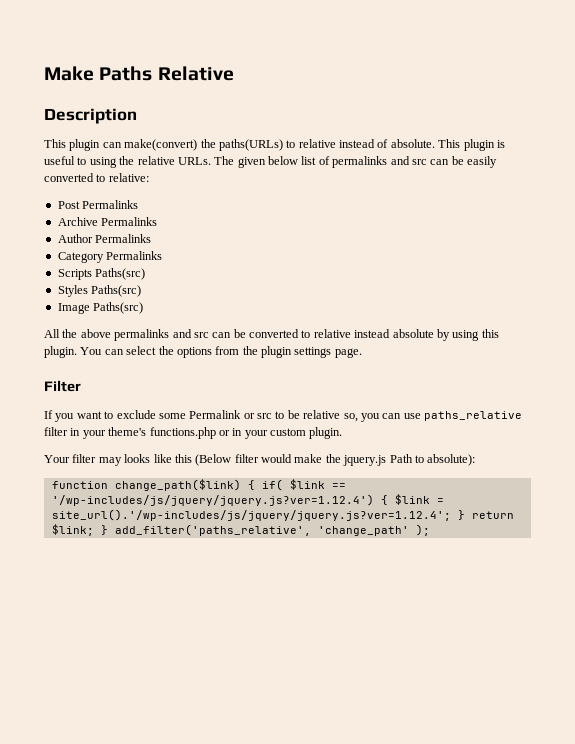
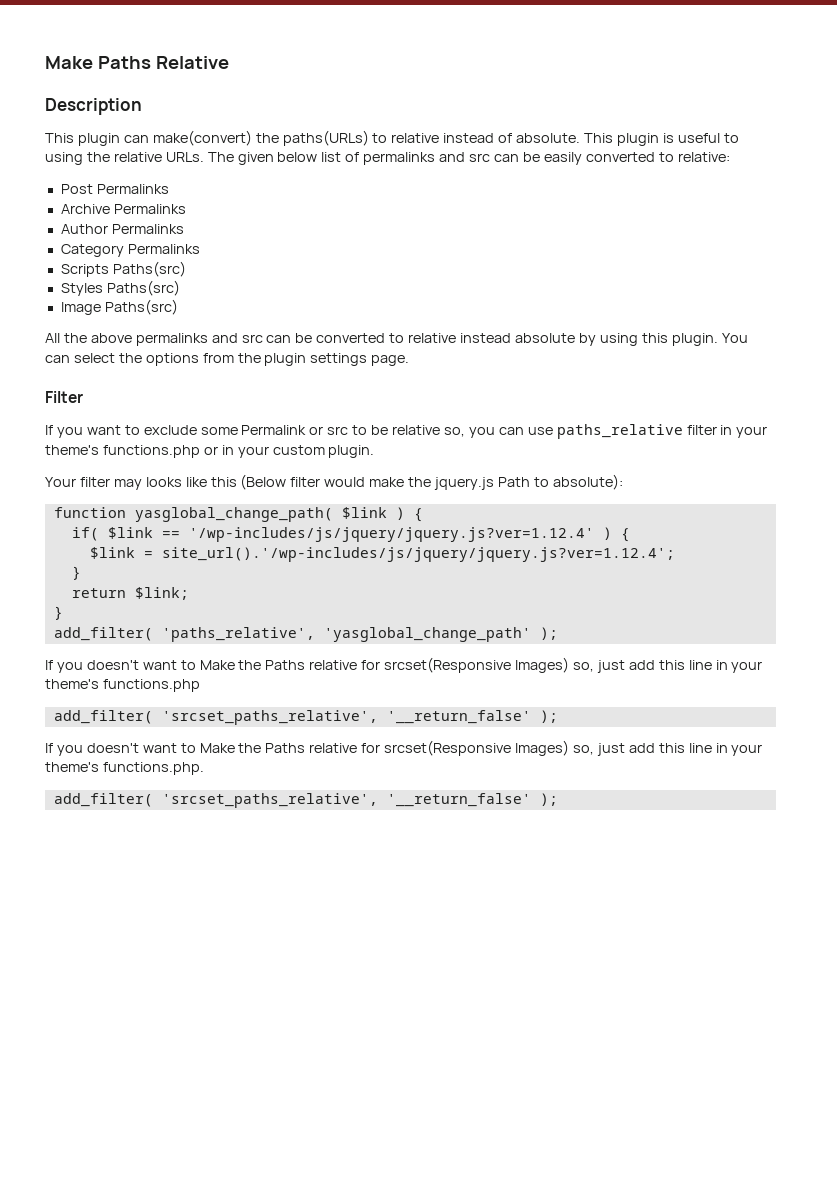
- function change_path($link) { if( $link == '/wp-includes/js/jquery/jquery.js?ver=1.12.4') { $link = site_url().'/wp-includes/js/jquery/jquery.js?ver=1.12.4'; } return $link; } add_filter('paths_relative', 'change_path' );
+ function yasglobal_change_path( $link ) {
+ if( $link == '/wp-includes/js/jquery/jquery.js?ver=1.12.4' ) {
+ $link = site_url().'/wp-includes/js/jquery/jquery.js?ver=1.12.4';
+ }
+ return $link;
+ }
+ add_filter( 'paths_relative', 'yasglobal_change_path' );
+ If you doesn't want to Make the Paths relative for srcset(Responsive Images) so, just add this line in your theme's functions.php
+ add_filter( 'srcset_paths_relative', '__return_false' );
+ If you doesn't want to Make the Paths relative for srcset(Responsive Images) so, just add this line in your theme's functions.php.
+ add_filter( 'srcset_paths_relative', '__return_false' );

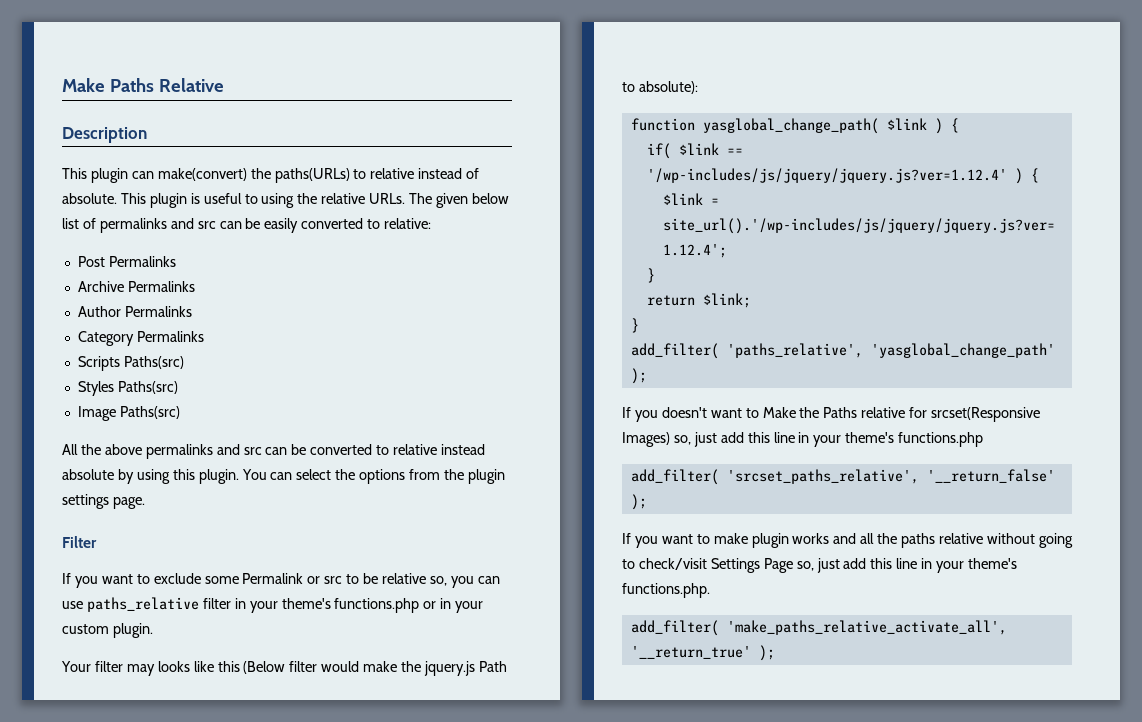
- If you doesn't want to Make the Paths relative for srcset(Responsive Images) so, just add this line in your theme's functions.php.
- add_filter( 'srcset_paths_relative', '__return_false' );
+ If you want to make plugin works and all the paths relative without going to check/visit Settings Page so, just add this line in your theme's functions.php.
+ add_filter( 'make_paths_relative_activate_all', '__return_true' );

